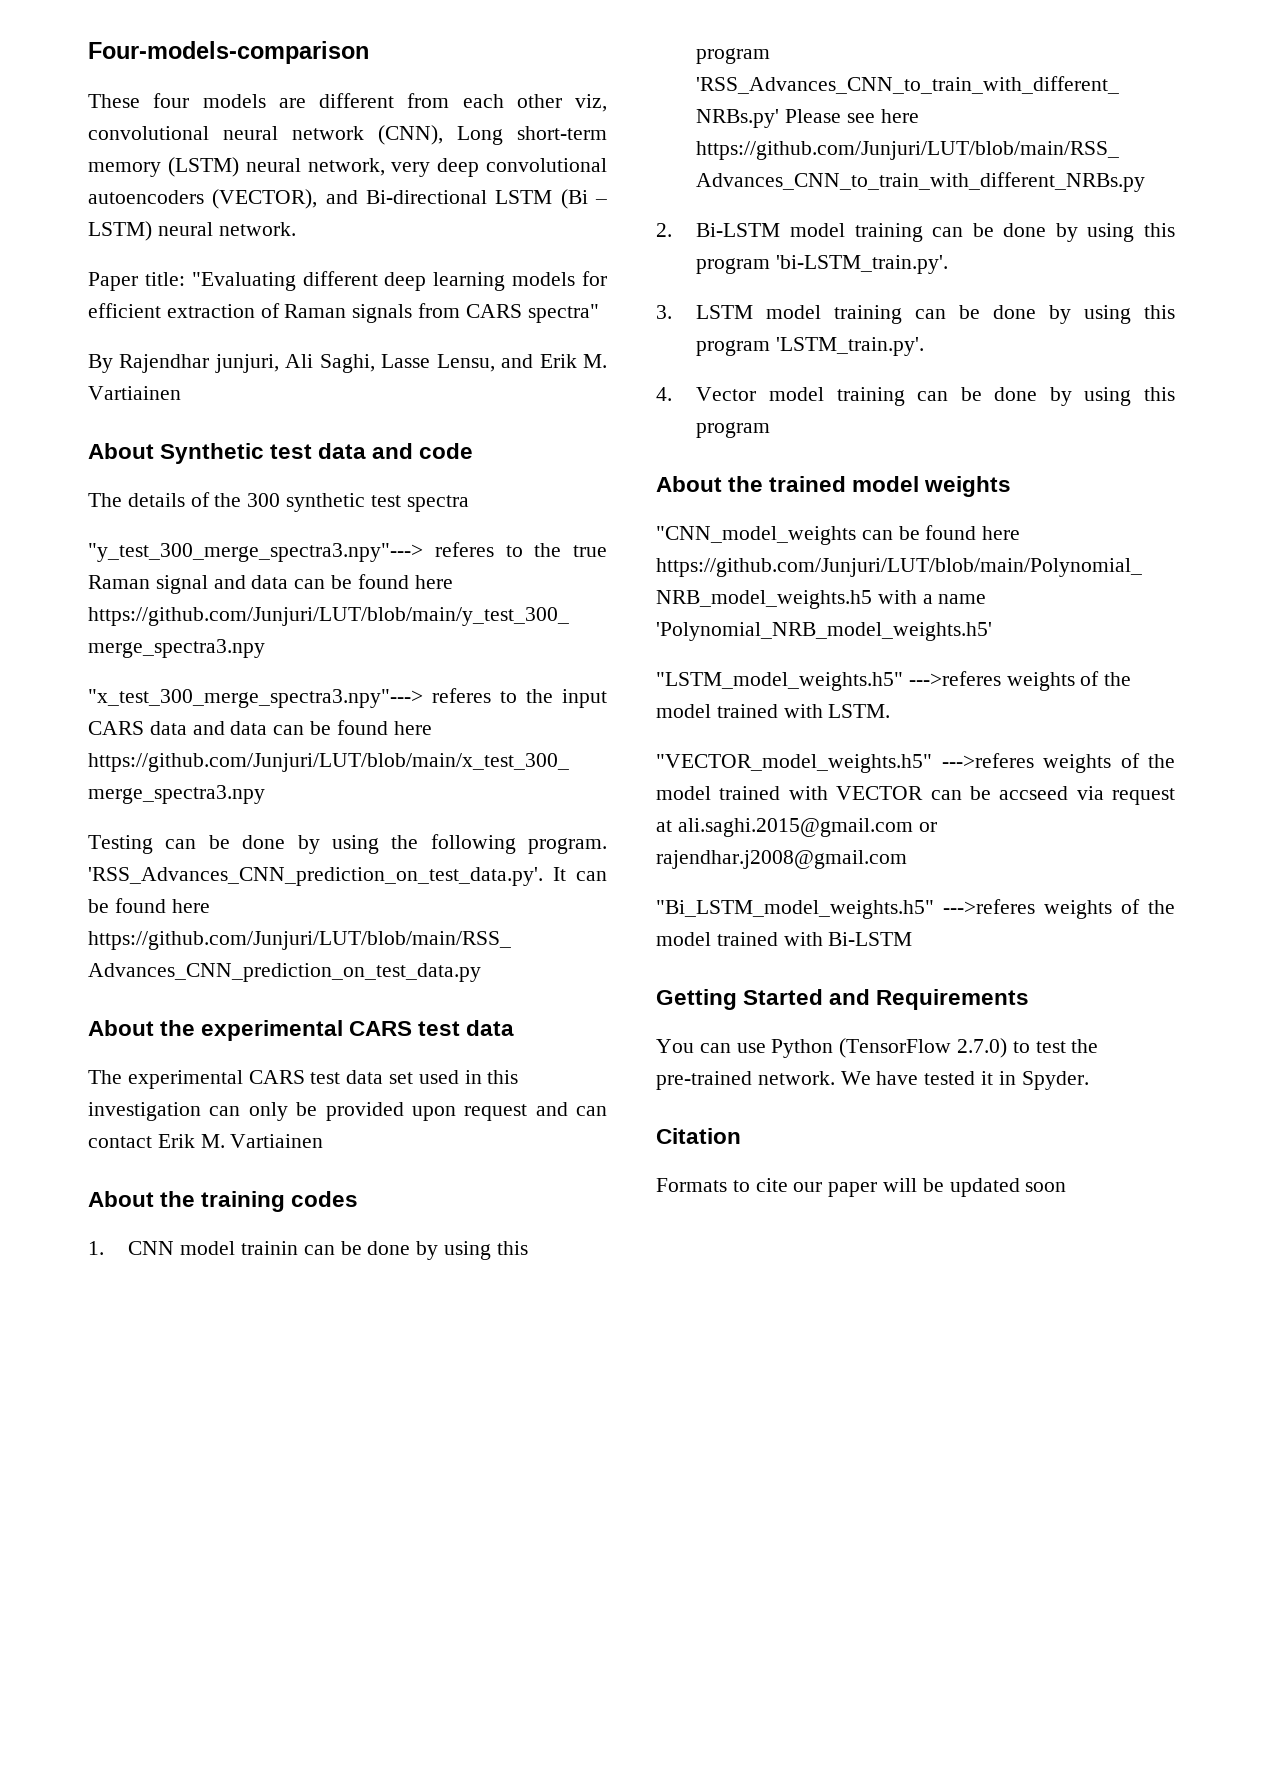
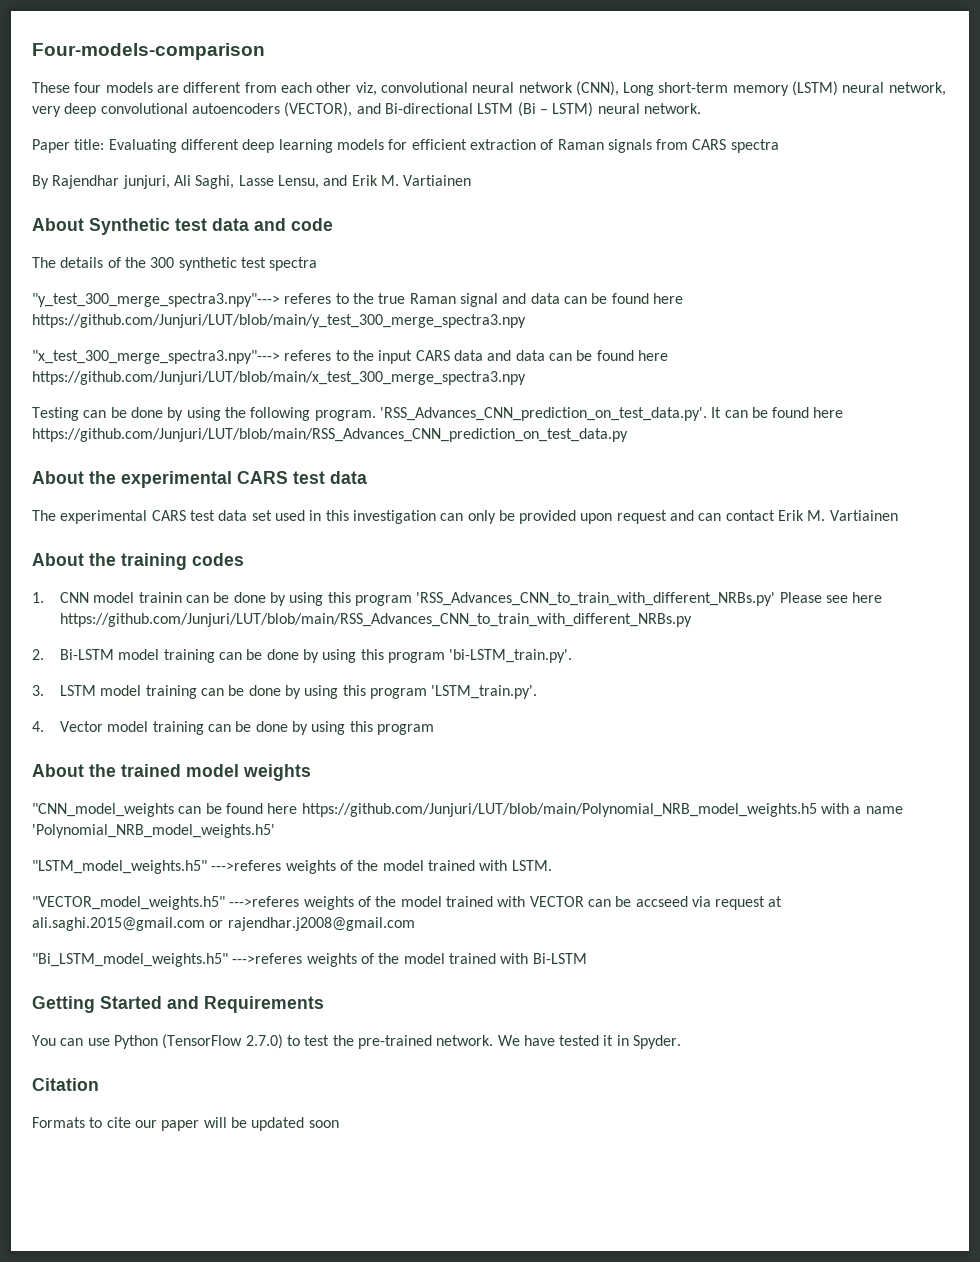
- Paper title: "Evaluating different deep learning models for efficient extraction of Raman signals from CARS spectra"
+ Paper title: Evaluating different deep learning models for efficient extraction of Raman signals from CARS spectra

